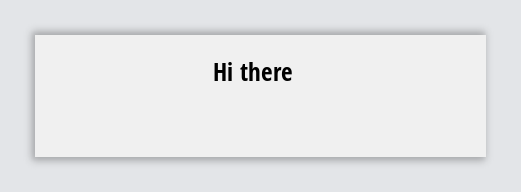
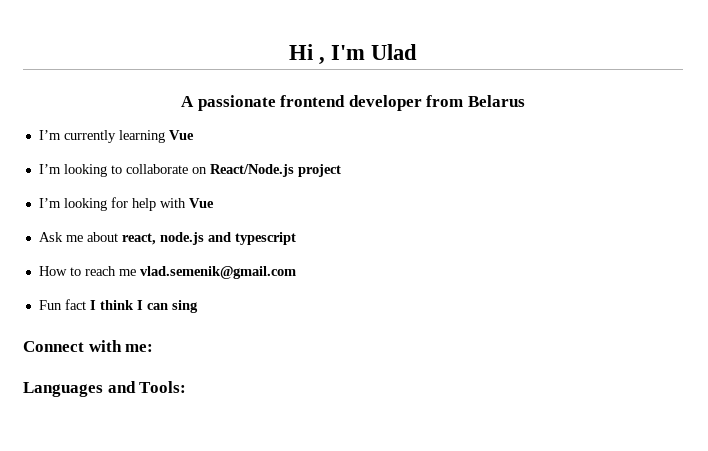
- Hi there
+ Hi , I'm Ulad
+ A passionate frontend developer from Belarus
+ I’m currently learning Vue
+ I’m looking to collaborate on React/Node.js project
+ I’m looking for help with Vue
+ Ask me about react, node.js and typescript
+ How to reach me vlad.semenik@gmail.com
+ Fun fact I think I can sing
+ Connect with me:
+ Languages and Tools:

